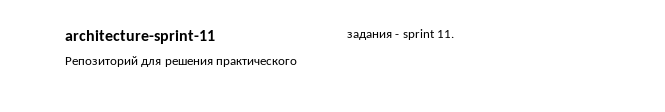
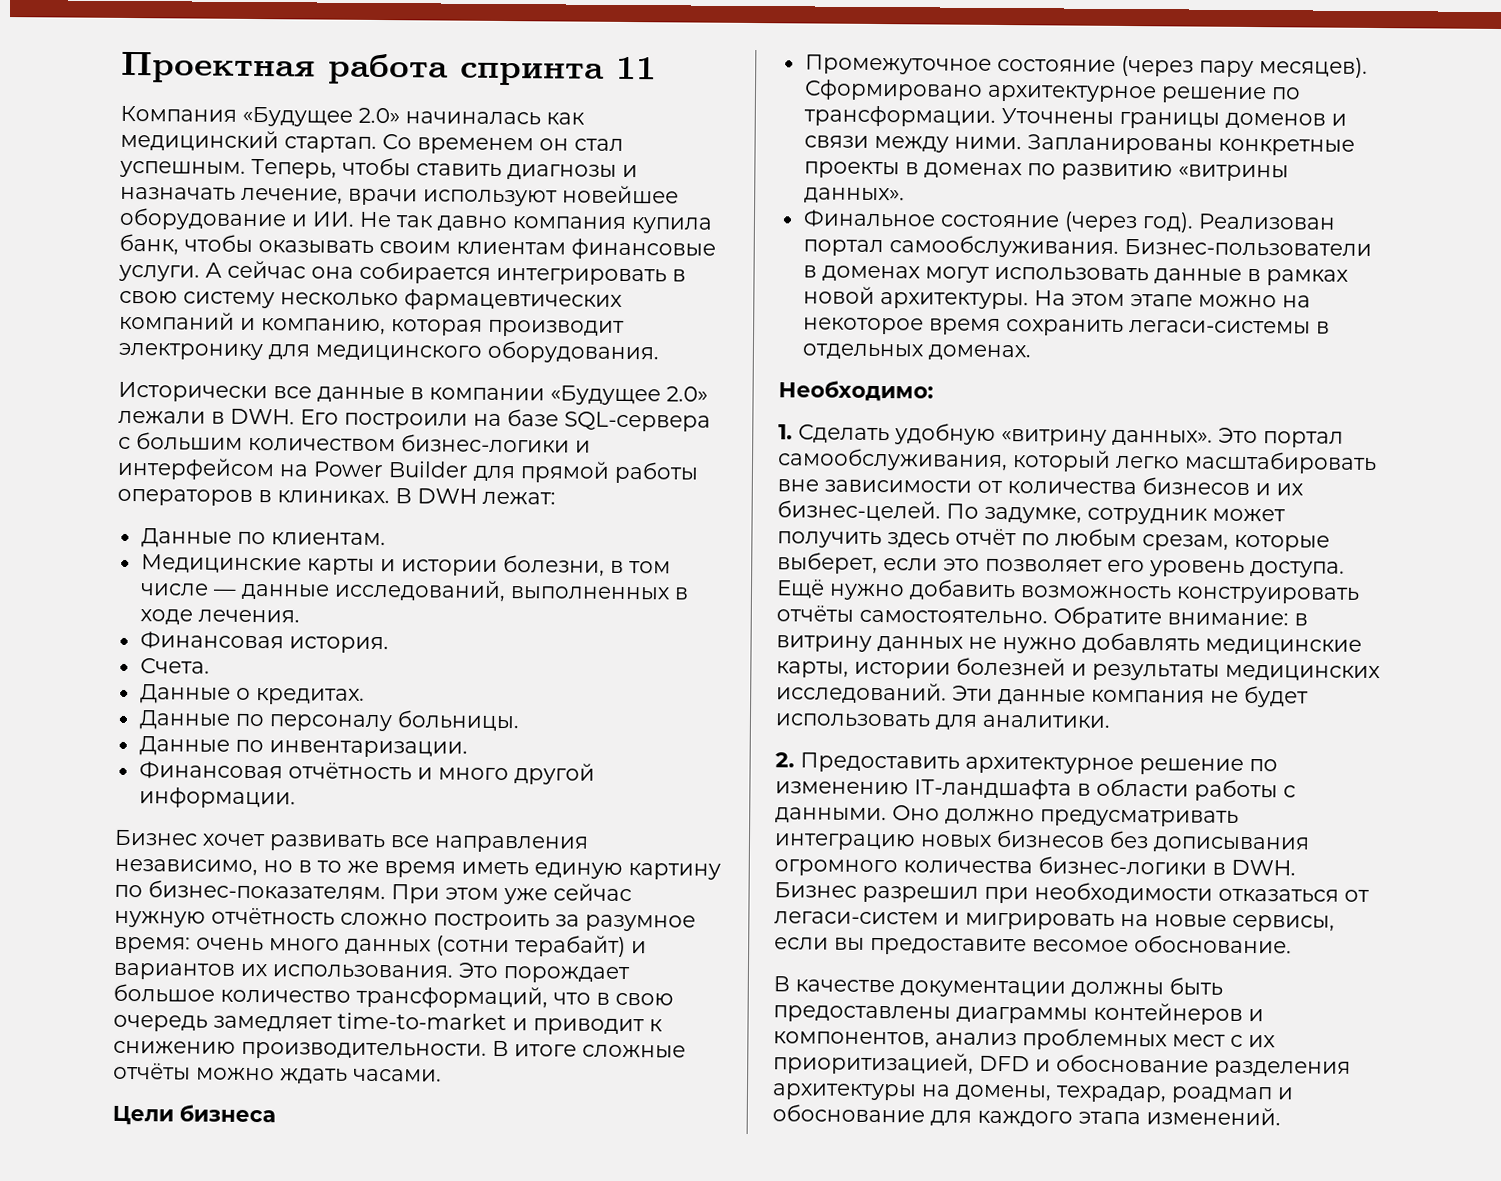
- architecture-sprint-11
- Репозиторий для решения практического задания - sprint 11.
+ Проектная работа спринта 11
+ Компания «Будущее 2.0» начиналась как медицинский стартап. Со временем он стал успешным. Теперь, чтобы ставить диагнозы и назначать лечение, врачи используют новейшее оборудование и ИИ. Не так давно компания купила банк, чтобы оказывать своим клиентам финансовые услуги. А сейчас она собирается интегрировать в свою систему несколько фармацевтических компаний и компанию, которая производит электронику для медицинского оборудования.
+ Исторически все данные в компании «Будущее 2.0» лежали в DWH. Его построили на базе SQL-сервера с большим количеством бизнес-логики и интерфейсом на Power Builder для прямой работы операторов в клиниках. В DWH лежат:
+ Данные по клиентам.
+ Медицинские карты и истории болезни, в том числе — данные исследований, выполненных в ходе лечения.
+ Финансовая история.
+ Счета.
+ Данные о кредитах.
+ Данные по персоналу больницы.
+ Данные по инвентаризации.
+ Финансовая отчётность и много другой информации.
+ Бизнес хочет развивать все направления независимо, но в то же время иметь единую картину по бизнес-показателям. При этом уже сейчас нужную отчётность сложно построить за разумное время: очень много данных (сотни терабайт) и вариантов их использования. Это порождает большое количество трансформаций, что в свою очередь замедляет time-to-market и приводит к снижению производительности. В итоге сложные отчёты можно ждать часами.
+ Цели бизнеса
+ Промежуточное состояние (через пару месяцев). Сформировано архитектурное решение по трансформации. Уточнены границы доменов и связи между ними. Запланированы конкретные проекты в доменах по развитию «витрины данных».
+ Финальное состояние (через год). Реализован портал самообслуживания. Бизнес-пользователи в доменах могут использовать данные в рамках новой архитектуры. На этом этапе можно на некоторое время сохранить легаси-системы в отдельных доменах.
+ Необходимо:
+ 1. Сделать удобную «витрину данных». Это портал самообслуживания, который легко масштабировать вне зависимости от количества бизнесов и их бизнес-целей. По задумке, сотрудник может получить здесь отчёт по любым срезам, которые выберет, если это позволяет его уровень доступа. Ещё нужно добавить возможность конструировать отчёты самостоятельно. Обратите внимание: в витрину данных не нужно добавлять медицинские карты, истории болезней и результаты медицинских исследований. Эти данные компания не будет использовать для аналитики.
+ 2. Предоставить архитектурное решение по изменению IТ-ландшафта в области работы с данными. Оно должно предусматривать интеграцию новых бизнесов без дописывания огромного количества бизнес-логики в DWH. Бизнес разрешил при необходимости отказаться от легаси-систем и мигрировать на новые сервисы, если вы предоставите весомое обоснование.
+ В качестве документации должны быть предоставлены диаграммы контейнеров и компонентов, анализ проблемных мест с их приоритизацией, DFD и обоснование разделения архитектуры на домены, техрадар, роадмап и обоснование для каждого этапа изменений.

